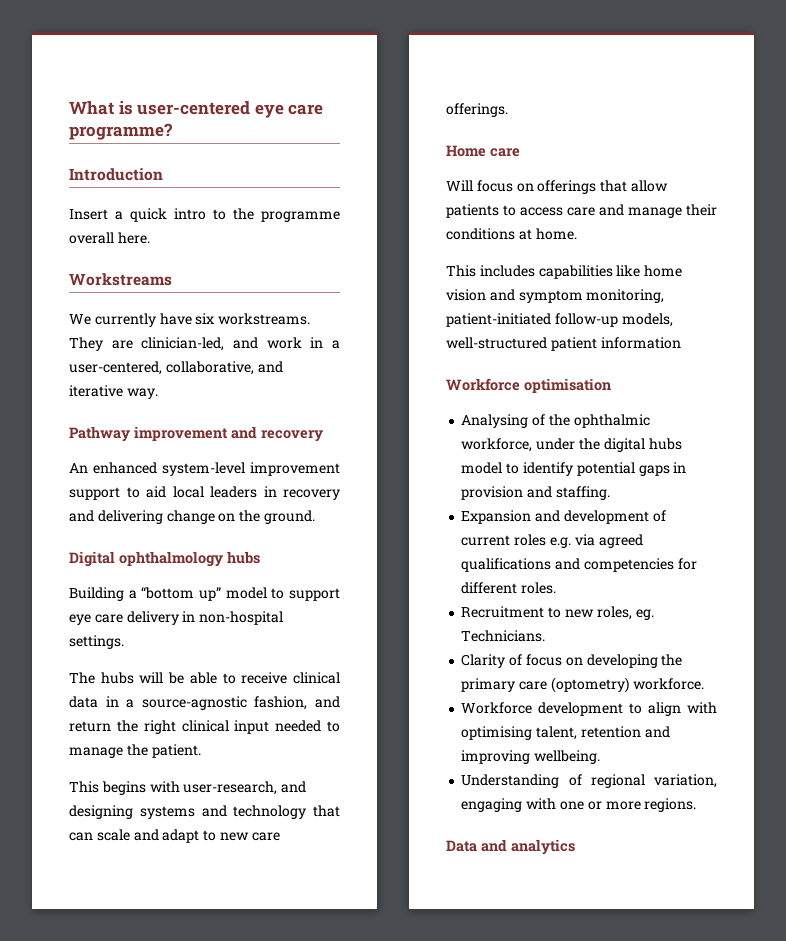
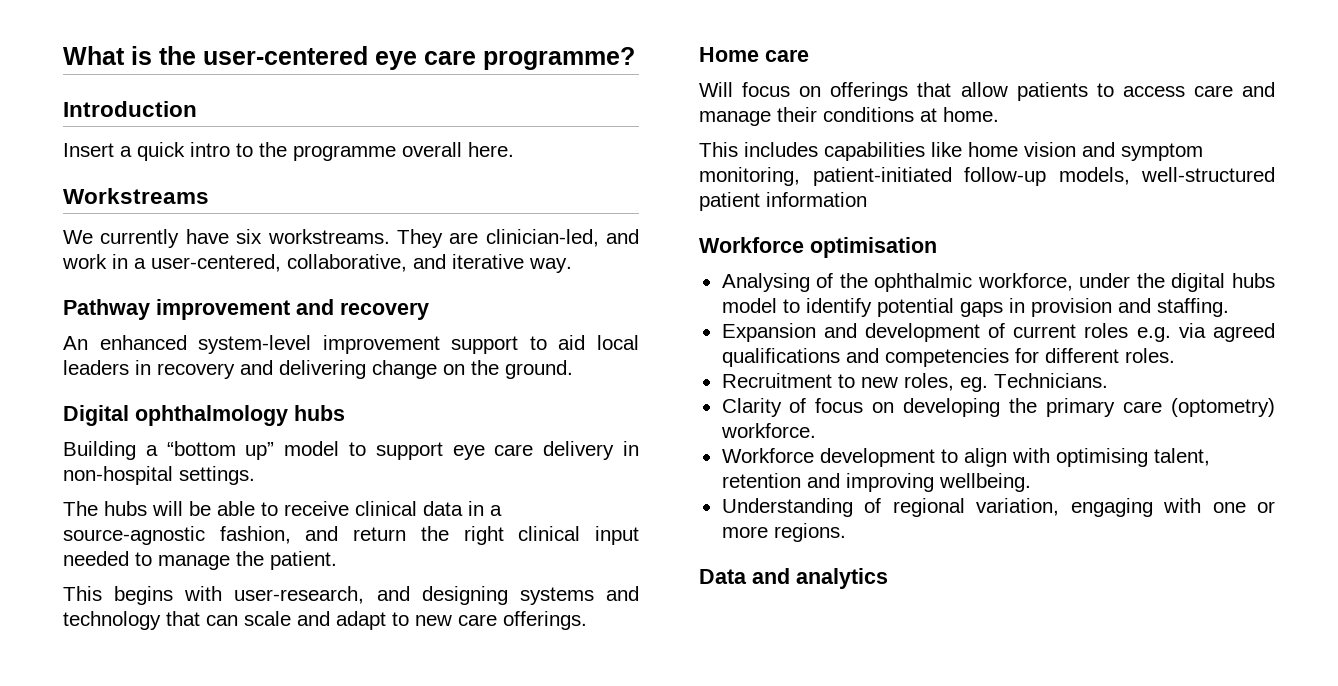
- What is user-centered eye care programme?
+ What is the user-centered eye care programme?

